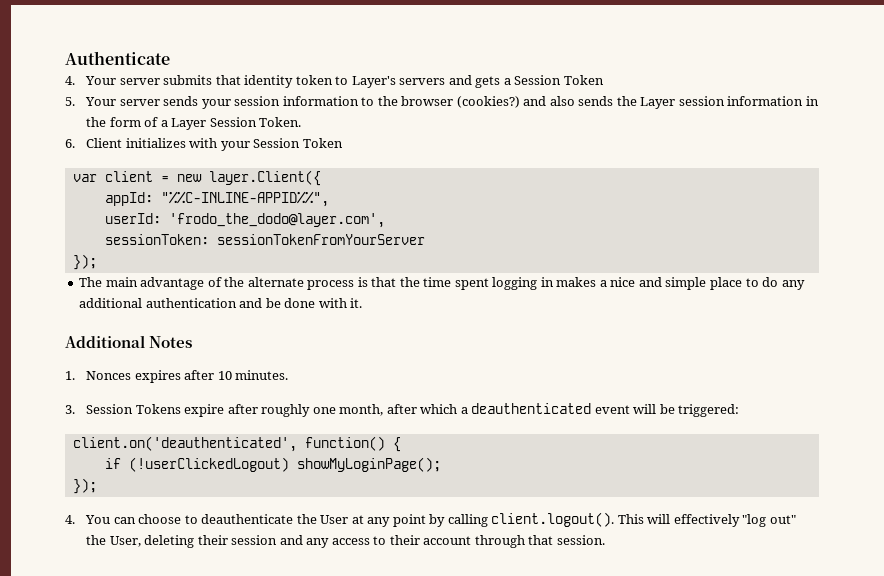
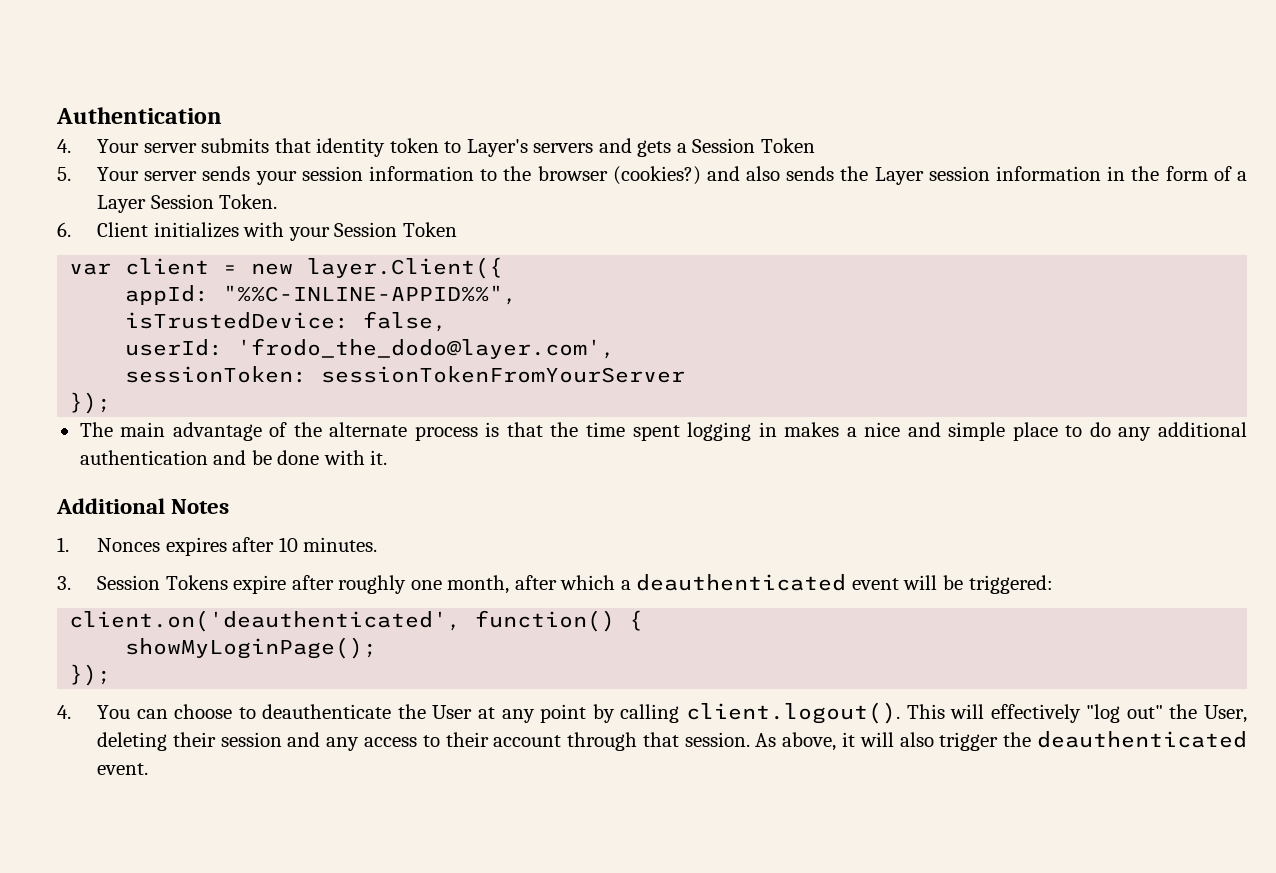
- Authenticate
+ Authentication
+ isTrustedDevice: false,
- if (!userClickedLogout) showMyLoginPage();
+ showMyLoginPage();
+ As above, it will also trigger the deauthenticated event.

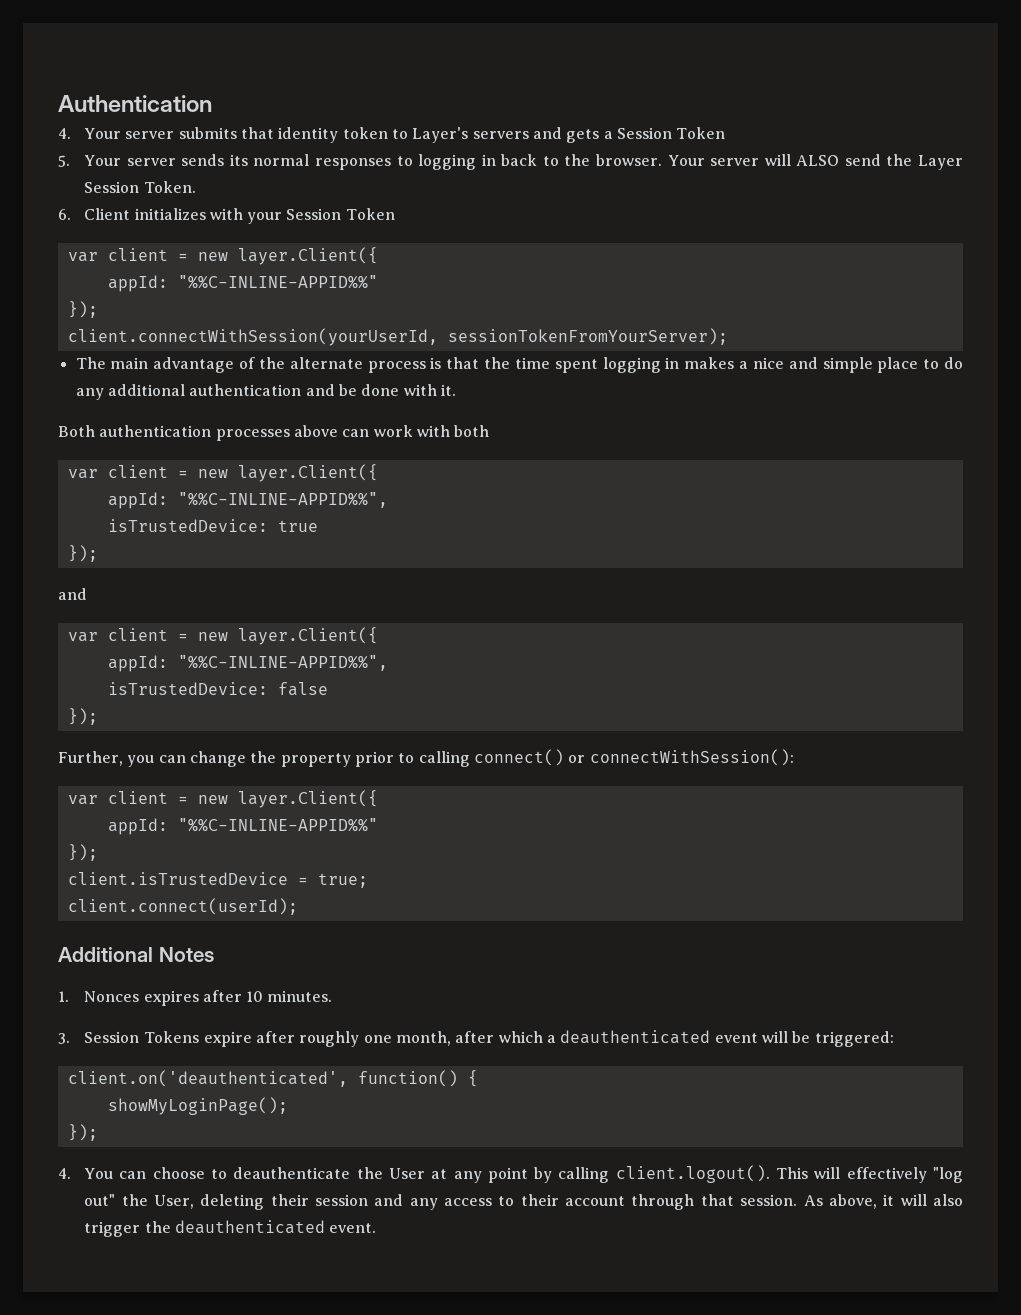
- 5. Your server sends your session information to the browser (cookies?) and also sends the Layer session information in the form of a Layer Session Token.
+ 5. Your server sends its normal responses to logging in back to the browser. Your server will ALSO send the Layer Session Token.
  6. Client initializes with your Session Token
  var client = new layer.Client({
- appId: "%%C-INLINE-APPID%%",
- isTrustedDevice: false,
- userId: 'frodo_the_dodo@layer.com',
- sessionToken: sessionTokenFromYourServer
+ appId: "%%C-INLINE-APPID%%"
  });
+ client.connectWithSession(yourUserId, sessionTokenFromYourServer);
+ Both authentication processes above can work with both
+ var client = new layer.Client({
+ appId: "%%C-INLINE-APPID%%",
+ isTrustedDevice: true
+ });
+ and
+ var client = new layer.Client({
+ appId: "%%C-INLINE-APPID%%",
+ isTrustedDevice: false
+ });
+ Further, you can change the property prior to calling connect() or connectWithSession():
+ var client = new layer.Client({
+ appId: "%%C-INLINE-APPID%%"
+ });
+ client.isTrustedDevice = true;
+ client.connect(userId);

